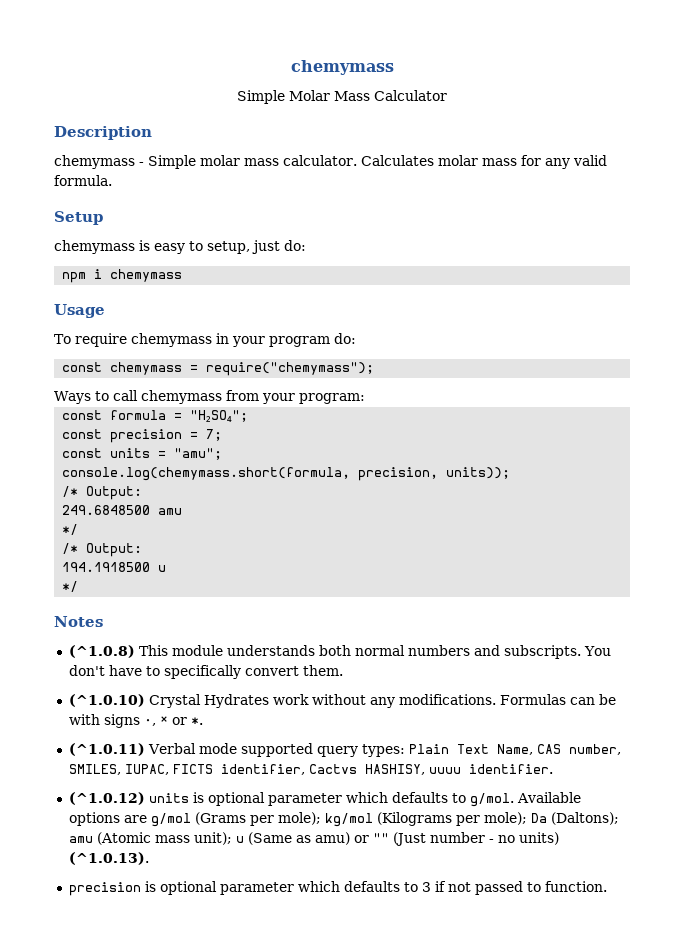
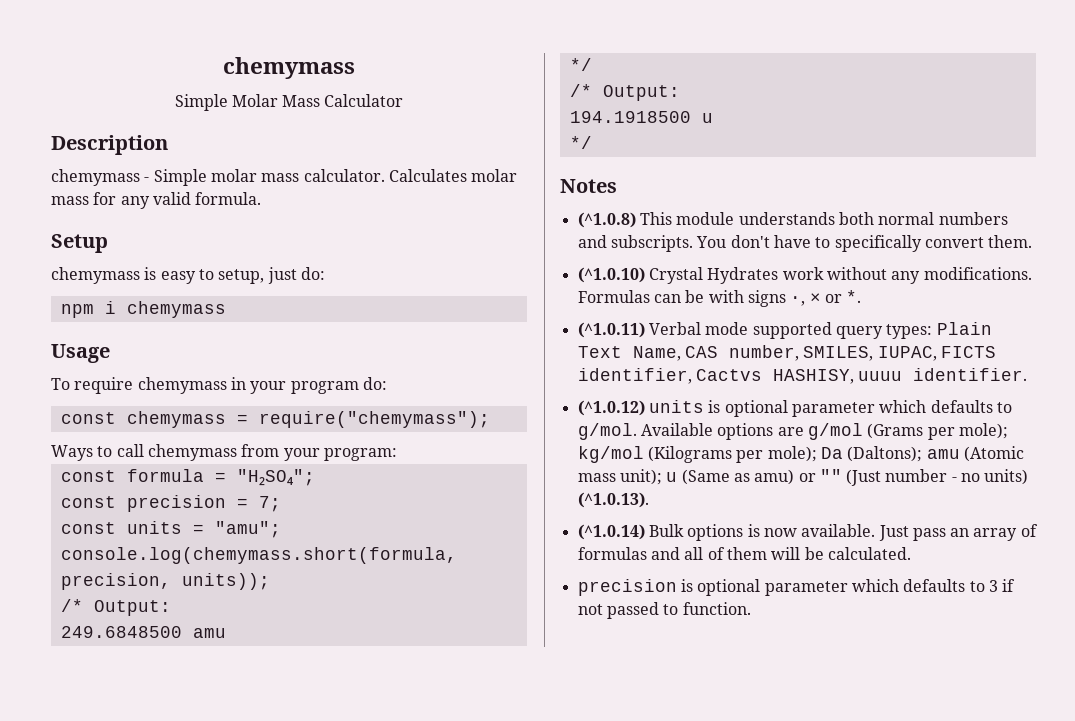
+ (^1.0.14) Bulk options is now available. Just pass an array of formulas and all of them will be calculated.

